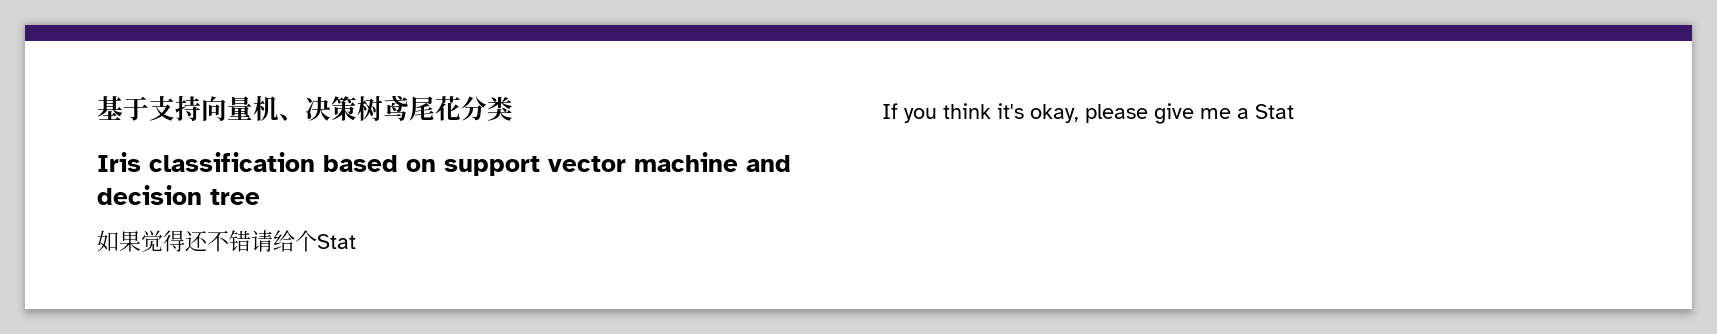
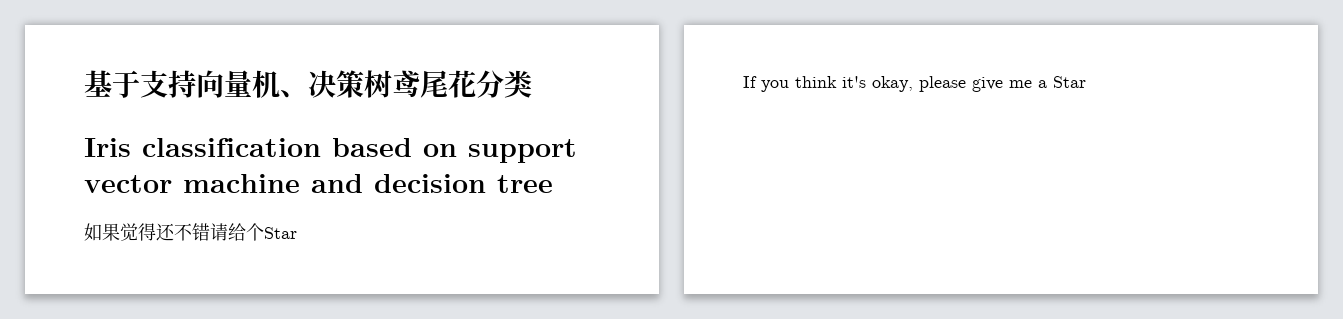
- 如果觉得还不错请给个Stat
+ 如果觉得还不错请给个Star
- If you think it's okay, please give me a Stat
+ If you think it's okay, please give me a Star

